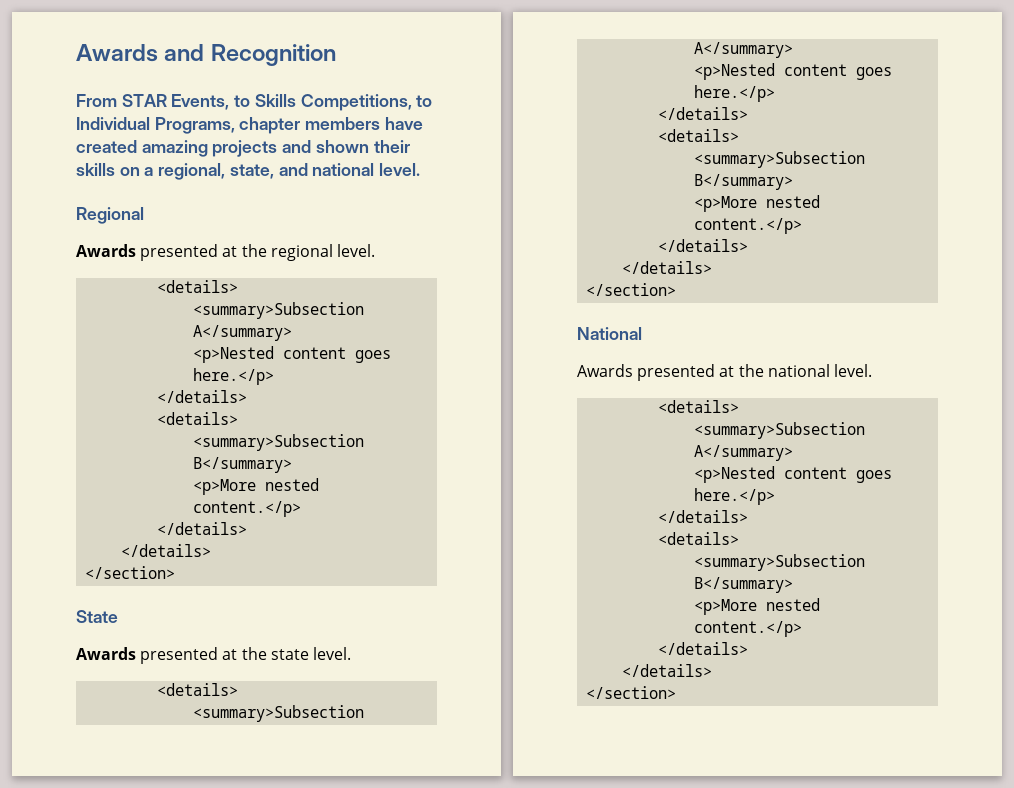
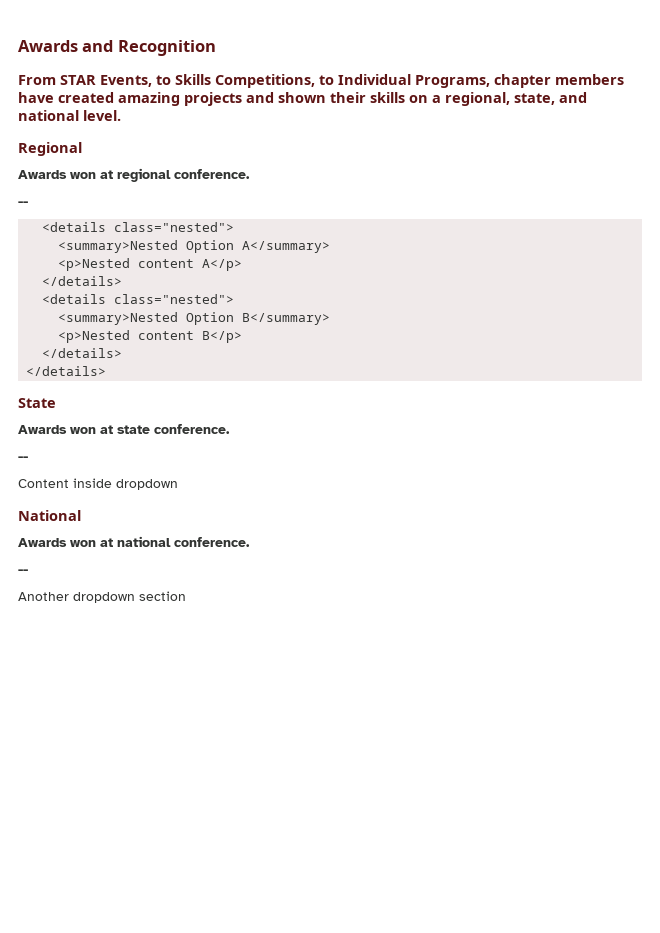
- Awards presented at the regional level.
- <details>
- <summary>Subsection A</summary>
- <p>Nested content goes here.</p>
+ Awards won at regional conference.
+ --
+ <details class="nested">
+ <summary>Nested Option A</summary>
+ <p>Nested content A</p>
  </details>
- <details>
- <summary>Subsection B</summary>
- <p>More nested content.</p>
+ <details class="nested">
+ <summary>Nested Option B</summary>
+ <p>Nested content B</p>
  </details>
  </details>
- </section>
- Awards presented at the state level.
- <details>
- <summary>Subsection A</summary>
- <p>Nested content goes here.</p>
- </details>
- <details>
- <summary>Subsection B</summary>
- <p>More nested content.</p>
- </details>
- </details>
- </section>
+ Awards won at state conference.
+ --
+ Content inside dropdown
  National
- Awards presented at the national level.
- <details>
- <summary>Subsection A</summary>
- <p>Nested content goes here.</p>
- </details>
- <details>
- <summary>Subsection B</summary>
- <p>More nested content.</p>
- </details>
- </details>
- </section>
+ Awards won at national conference.
+ --
+ Another dropdown section

